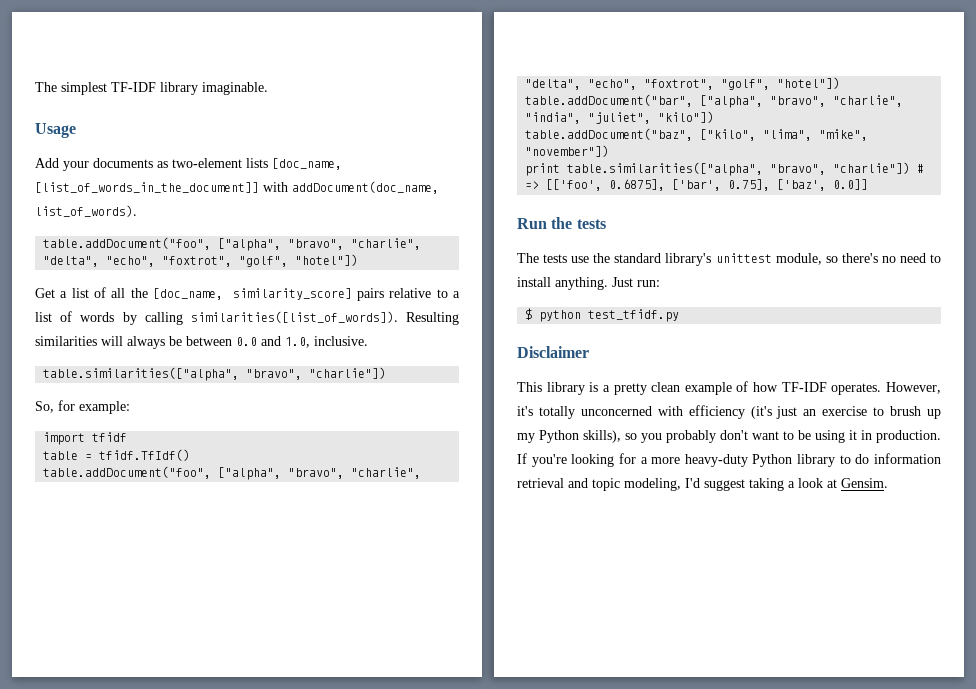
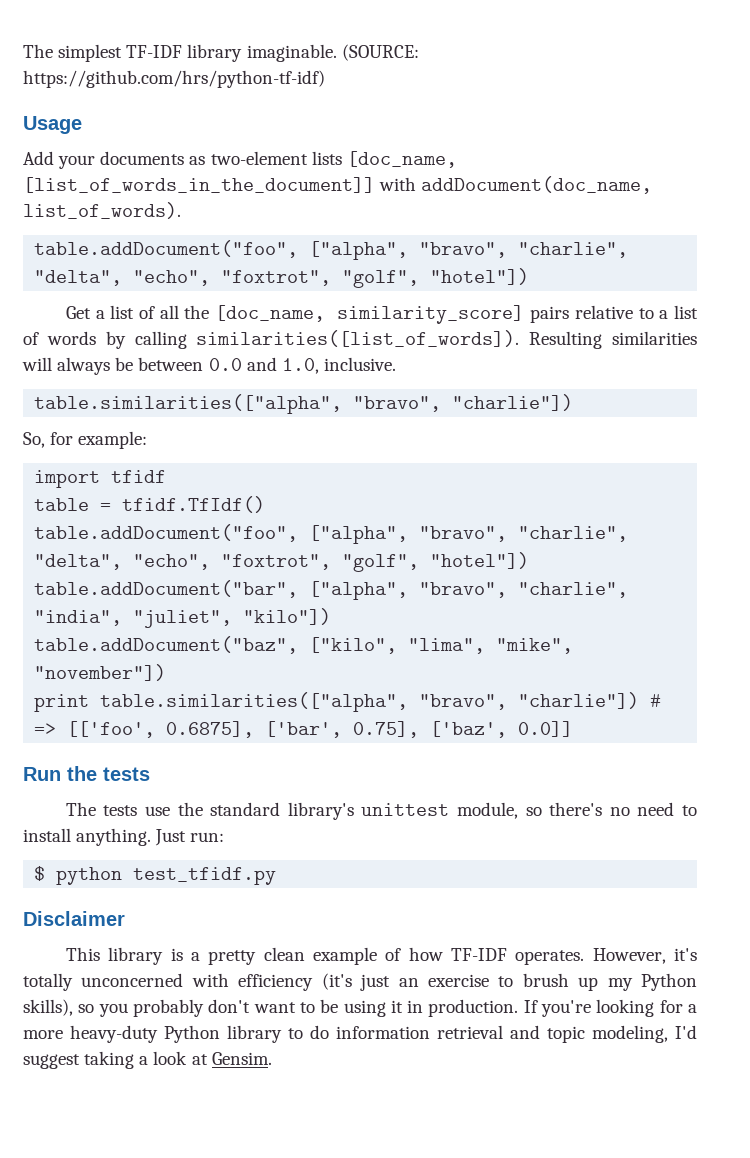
+ (SOURCE: https://github.com/hrs/python-tf-idf)

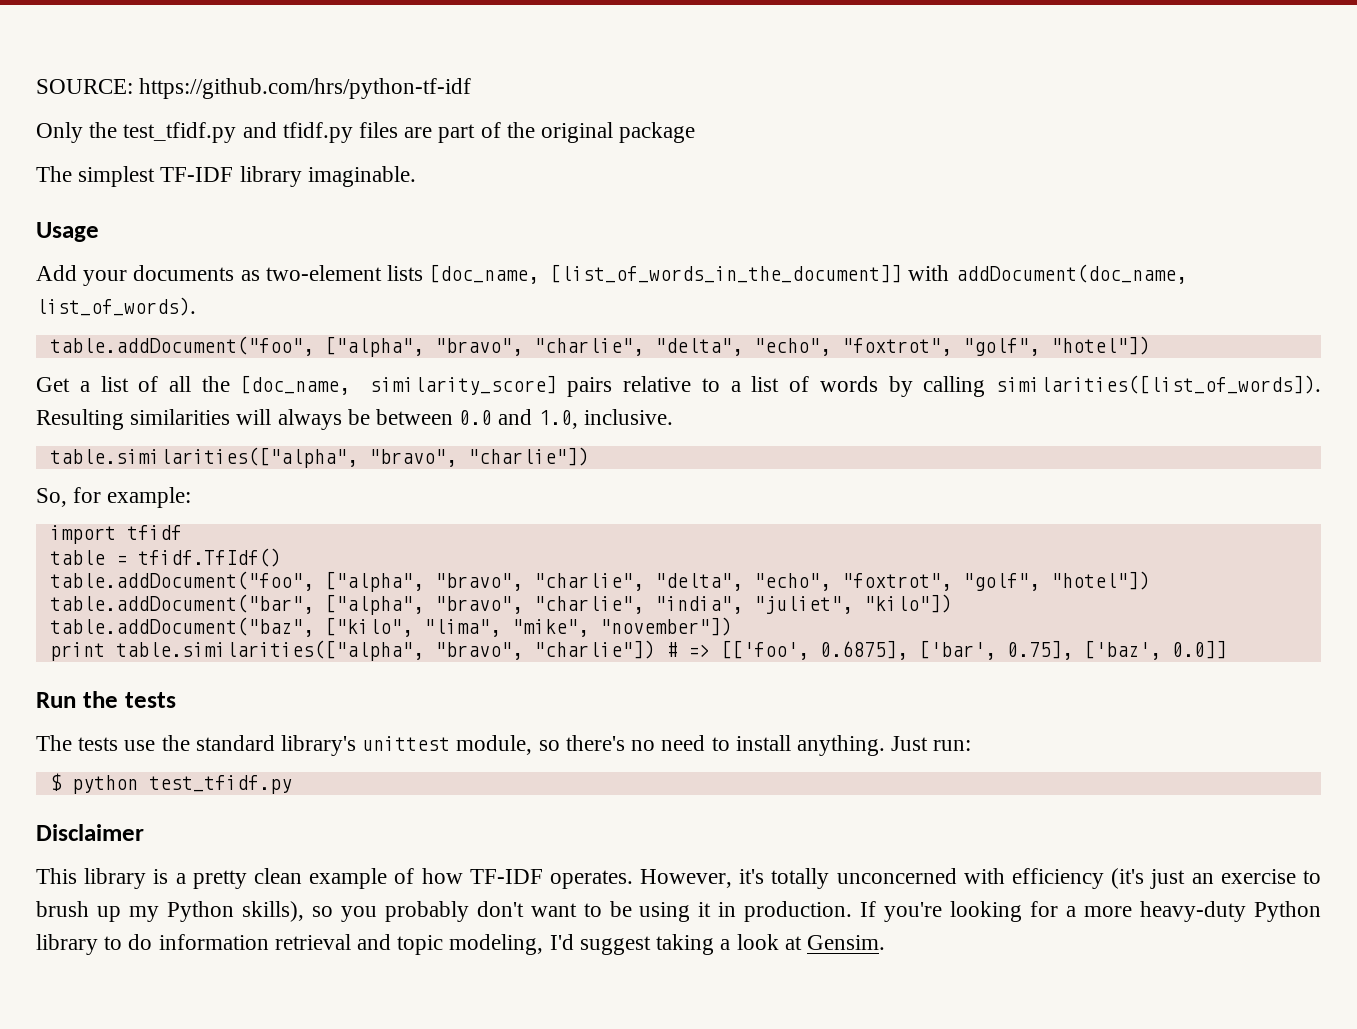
+ SOURCE: https://github.com/hrs/python-tf-idf
+ Only the test_tfidf.py and tfidf.py files are part of the original package
- (SOURCE: https://github.com/hrs/python-tf-idf)

